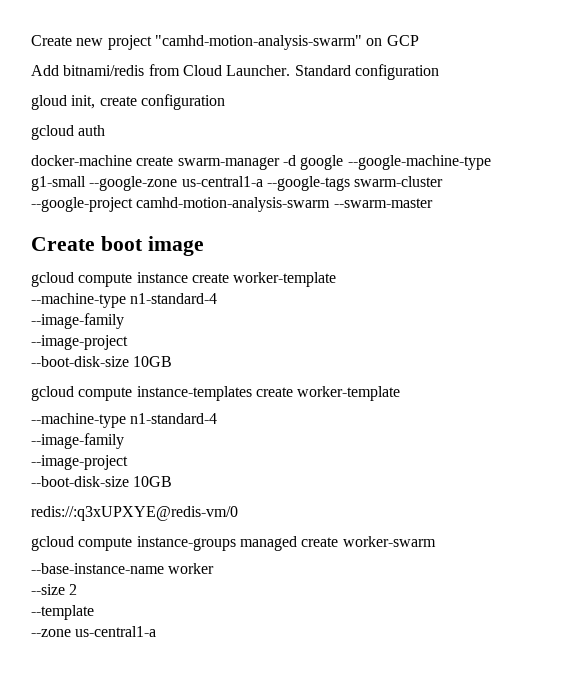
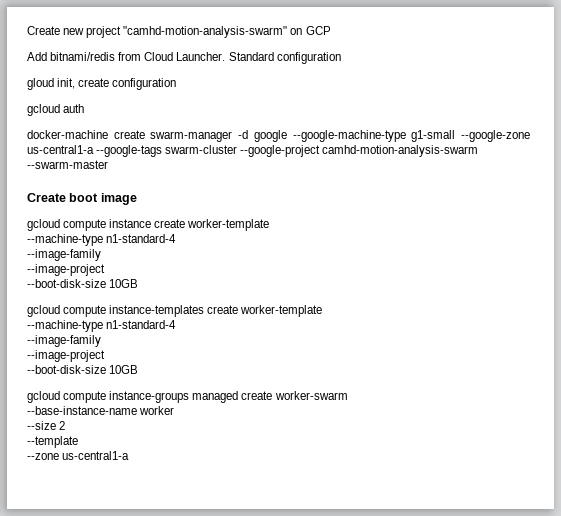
- redis://:q3xUPXYE@redis-vm/0

